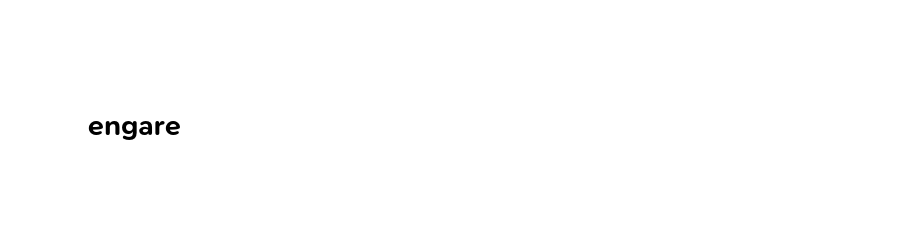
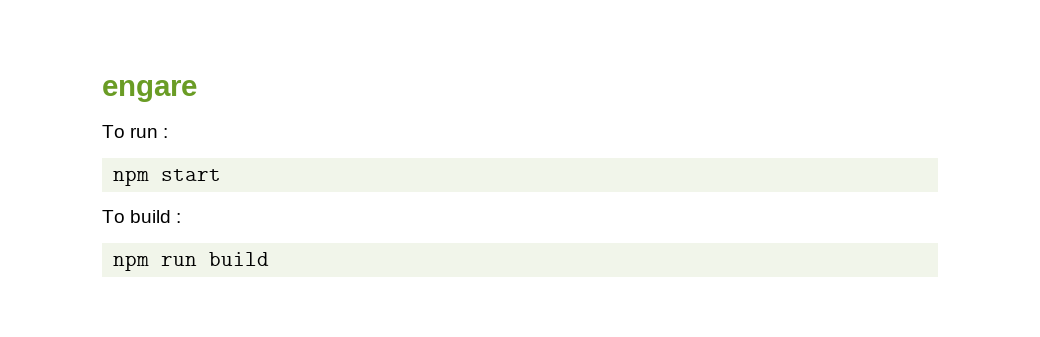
+ To run :
+ npm start
+ To build :
+ npm run build

